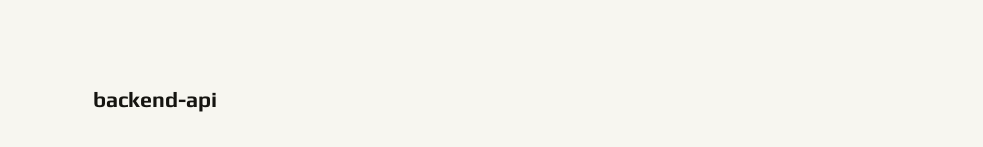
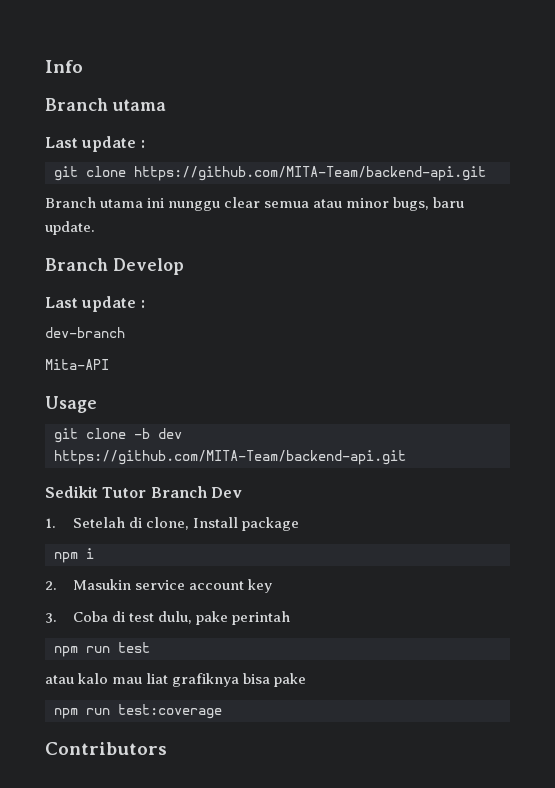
- backend-api
+ Info
+ Branch utama
+ Last update :
+ git clone https://github.com/MITA-Team/backend-api.git
+ Branch utama ini nunggu clear semua atau minor bugs, baru update.
+ Branch Develop
+ Last update :
+ dev-branch
+ Mita-API
+ Usage
+ git clone -b dev https://github.com/MITA-Team/backend-api.git
+ Sedikit Tutor Branch Dev
+ 1. Setelah di clone, Install package
+ npm i
+ 2. Masukin service account key
+ 3. Coba di test dulu, pake perintah
+ npm run test
+ atau kalo mau liat grafiknya bisa pake
+ npm run test:coverage
+ Contributors

